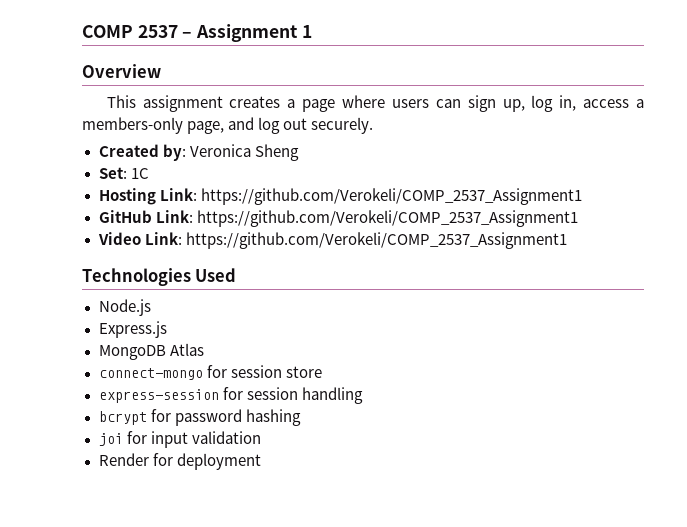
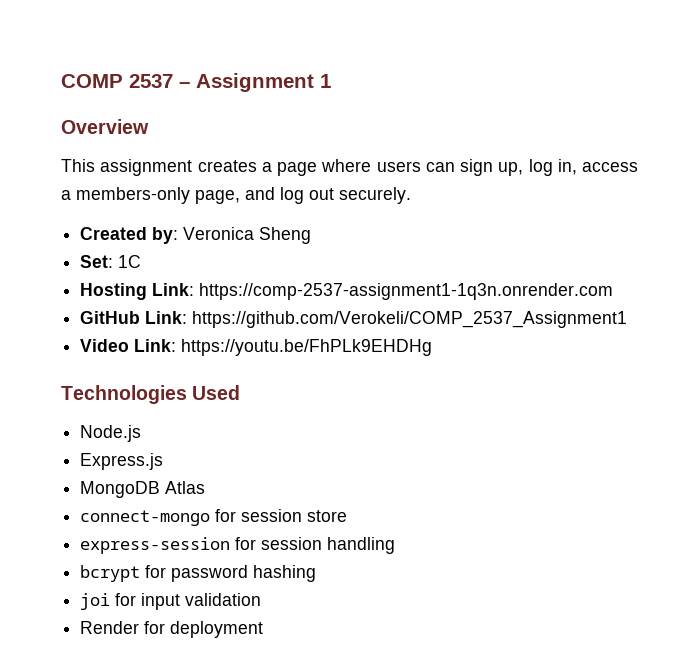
- Hosting Link: https://github.com/Verokeli/COMP_2537_Assignment1
+ Hosting Link: https://comp-2537-assignment1-1q3n.onrender.com
- Video Link: https://github.com/Verokeli/COMP_2537_Assignment1
+ Video Link: https://youtu.be/FhPLk9EHDHg

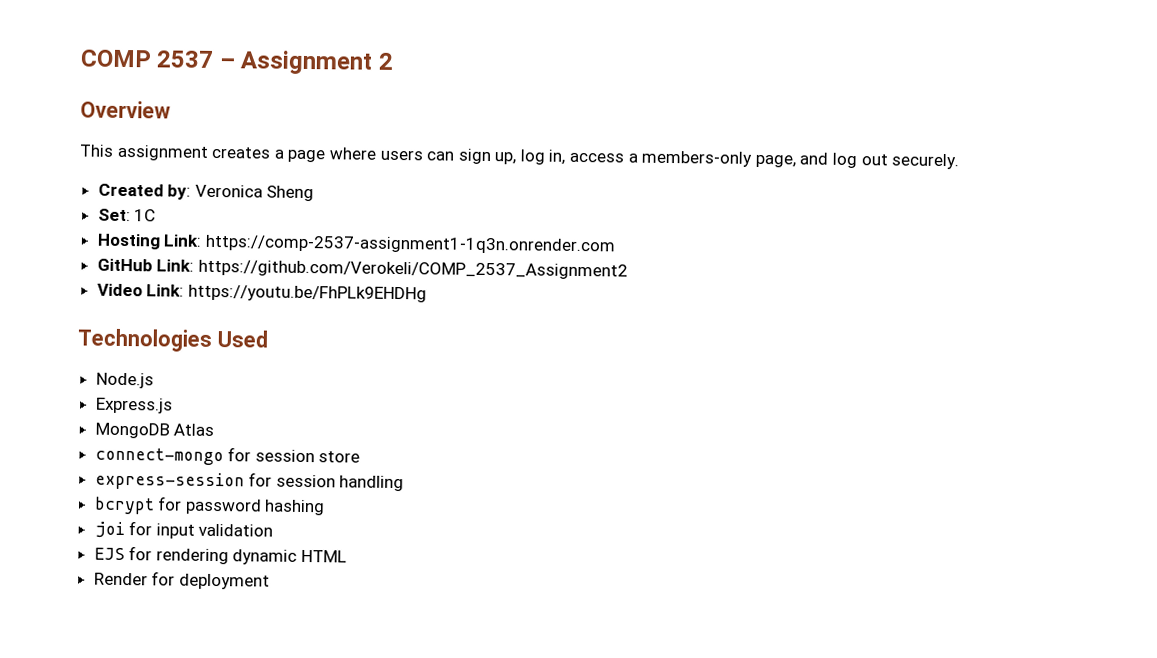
- COMP 2537 – Assignment 1
+ COMP 2537 – Assignment 2
- GitHub Link: https://github.com/Verokeli/COMP_2537_Assignment1
+ GitHub Link: https://github.com/Verokeli/COMP_2537_Assignment2
+ EJS for rendering dynamic HTML

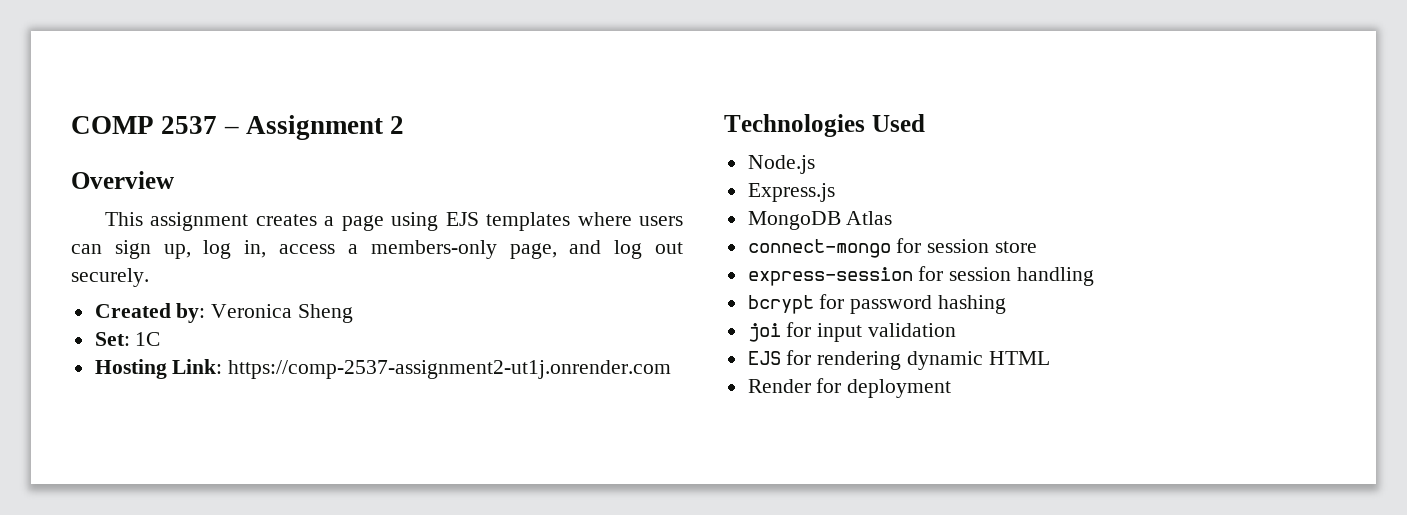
- This assignment creates a page where users can sign up, log in, access a members-only page, and log out securely.
+ This assignment creates a page using EJS templates where users can sign up, log in, access a members-only page, and log out securely.
- Hosting Link: https://comp-2537-assignment1-1q3n.onrender.com
- GitHub Link: https://github.com/Verokeli/COMP_2537_Assignment2
- Video Link: https://youtu.be/FhPLk9EHDHg
+ Hosting Link: https://comp-2537-assignment2-ut1j.onrender.com

